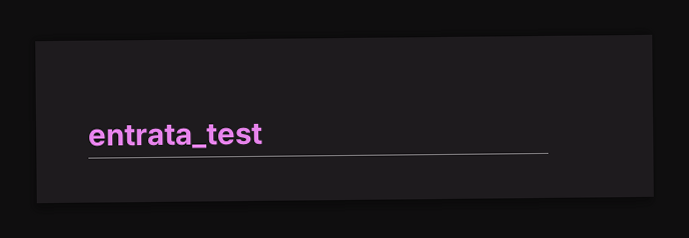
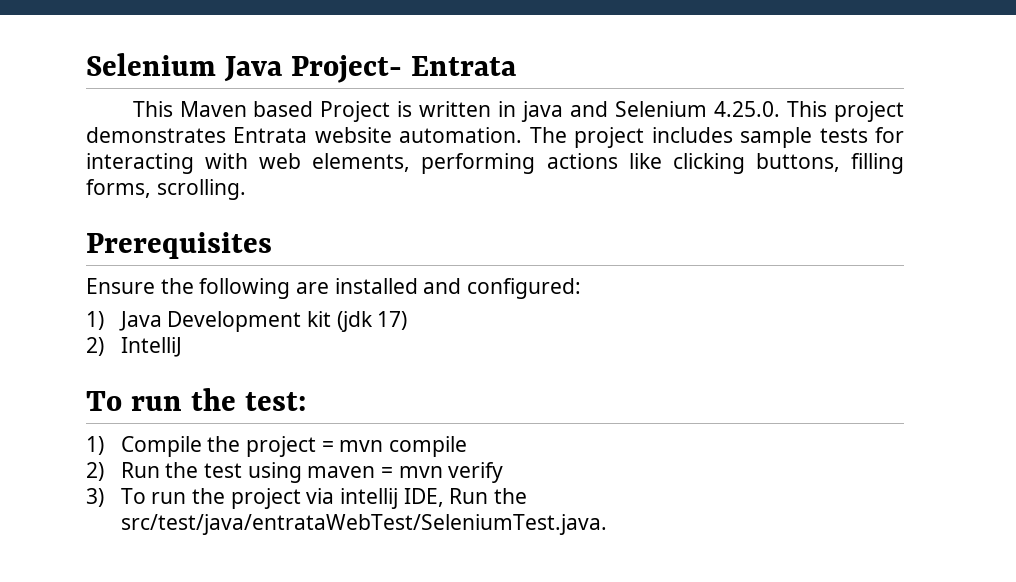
- entrata_test
+ Selenium Java Project- Entrata
+ This Maven based Project is written in java and Selenium 4.25.0. This project demonstrates Entrata website automation. The project includes sample tests for interacting with web elements, performing actions like clicking buttons, filling forms, scrolling.
+ Prerequisites
+ Ensure the following are installed and configured:
+ 1) Java Development kit (jdk 17)
+ 2) IntelliJ
+ To run the test:
+ 1) Compile the project = mvn compile
+ 2) Run the test using maven = mvn verify
+ 3) To run the project via intellij IDE, Run the src/test/java/entrataWebTest/SeleniumTest.java.

